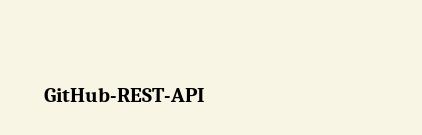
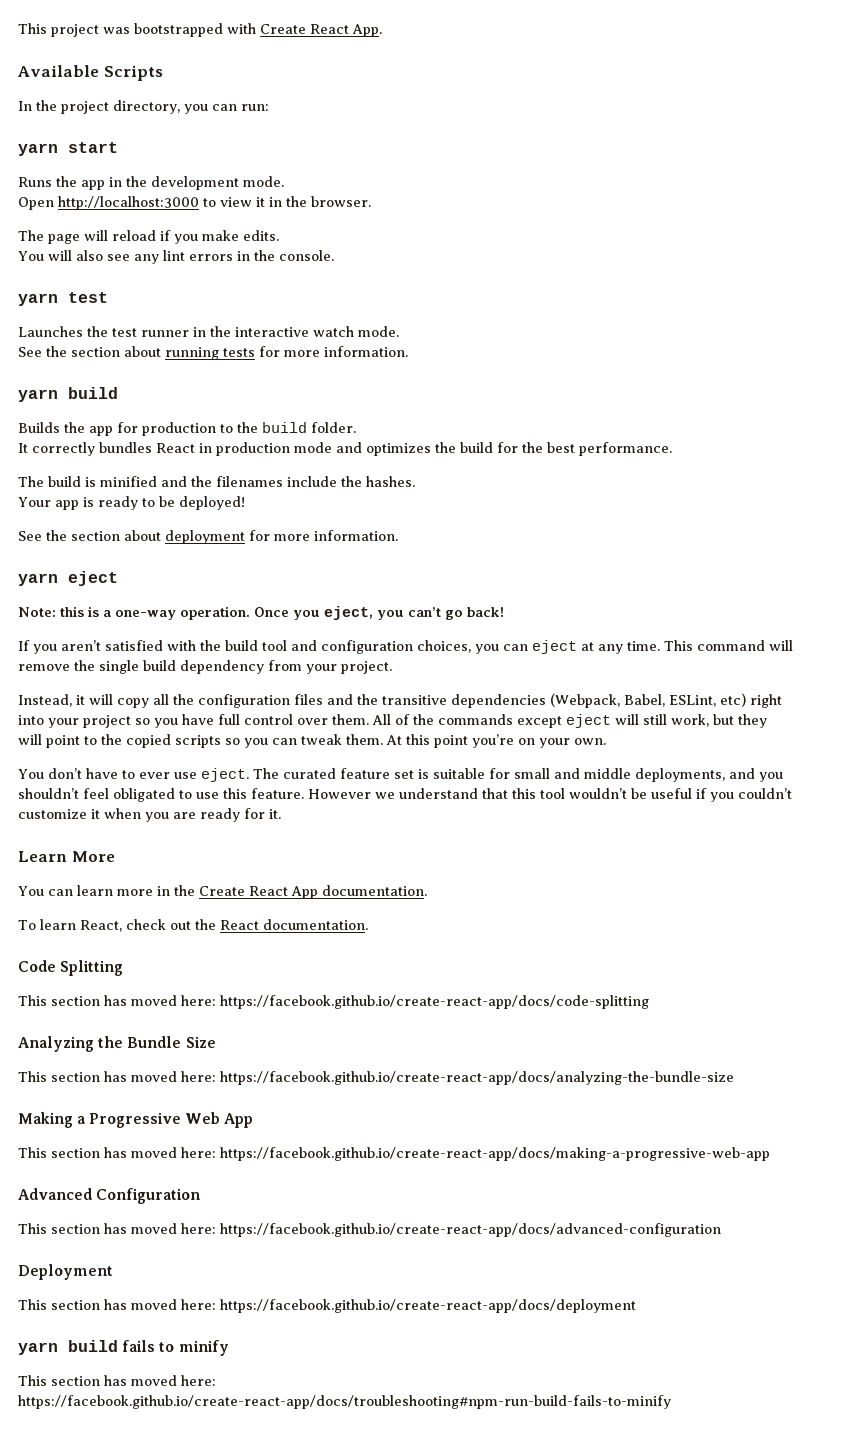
- GitHub-REST-API
+ This project was bootstrapped with Create React App.
+ Available Scripts
+ In the project directory, you can run:
+ yarn start
+ Runs the app in the development mode.
+ Open http://localhost:3000 to view it in the browser.
+ The page will reload if you make edits.
+ You will also see any lint errors in the console.
+ yarn test
+ Launches the test runner in the interactive watch mode.
+ See the section about running tests for more information.
+ yarn build
+ Builds the app for production to the build folder.
+ It correctly bundles React in production mode and optimizes the build for the best performance.
+ The build is minified and the filenames include the hashes.
+ Your app is ready to be deployed!
+ See the section about deployment for more information.
+ yarn eject
+ Note: this is a one-way operation. Once you eject, you can’t go back!
+ If you aren’t satisfied with the build tool and configuration choices, you can eject at any time. This command will remove the single build dependency from your project.
+ Instead, it will copy all the configuration files and the transitive dependencies (Webpack, Babel, ESLint, etc) right into your project so you have full control over them. All of the commands except eject will still work, but they will point to the copied scripts so you can tweak them. At this point you’re on your own.
+ You don’t have to ever use eject. The curated feature set is suitable for small and middle deployments, and you shouldn’t feel obligated to use this feature. However we understand that this tool wouldn’t be useful if you couldn’t customize it when you are ready for it.
+ Learn More
+ You can learn more in the Create React App documentation.
+ To learn React, check out the React documentation.
+ Code Splitting
+ This section has moved here: https://facebook.github.io/create-react-app/docs/code-splitting
+ Analyzing the Bundle Size
+ This section has moved here: https://facebook.github.io/create-react-app/docs/analyzing-the-bundle-size
+ Making a Progressive Web App
+ This section has moved here: https://facebook.github.io/create-react-app/docs/making-a-progressive-web-app
+ Advanced Configuration
+ This section has moved here: https://facebook.github.io/create-react-app/docs/advanced-configuration
+ Deployment
+ This section has moved here: https://facebook.github.io/create-react-app/docs/deployment
+ yarn build fails to minify
+ This section has moved here: https://facebook.github.io/create-react-app/docs/troubleshooting#npm-run-build-fails-to-minify

